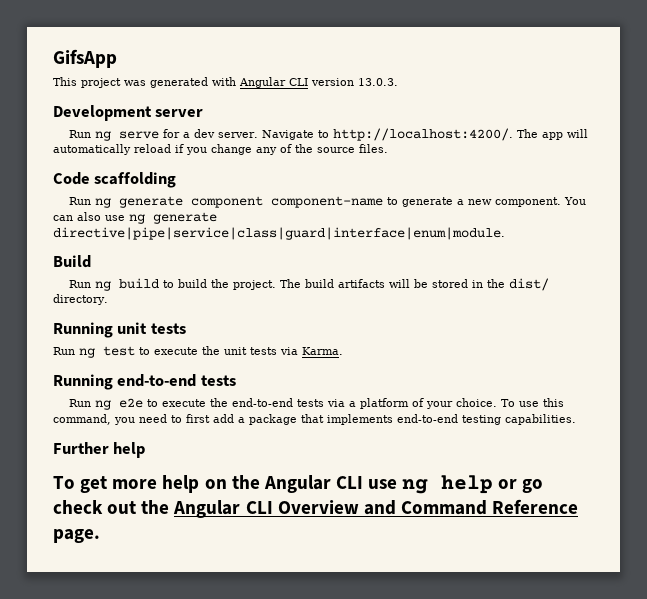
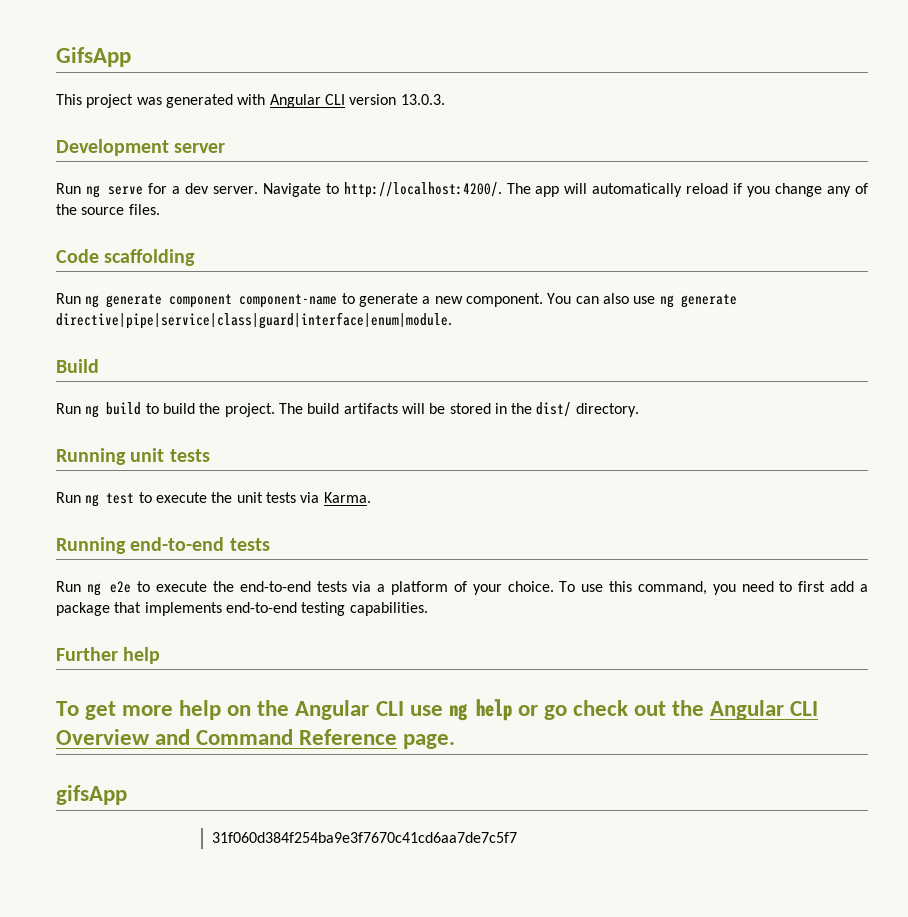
+ gifsApp
+ 31f060d384f254ba9e3f7670c41cd6aa7de7c5f7

